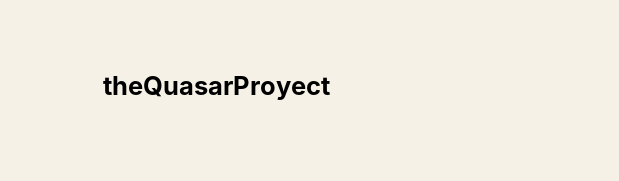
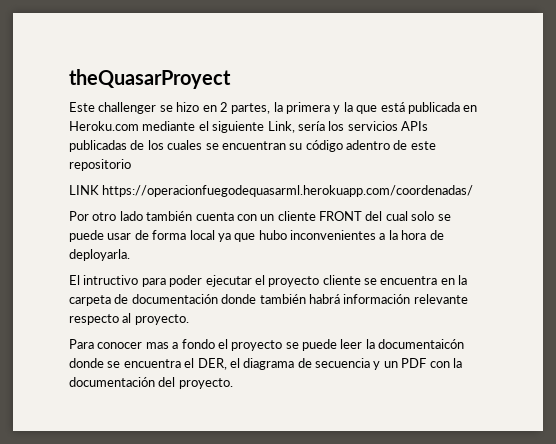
+ Este challenger se hizo en 2 partes, la primera y la que está publicada en Heroku.com mediante el siguiente Link, sería los servicios APIs publicadas de los cuales se encuentran su código adentro de este repositorio
+ LINK https://operacionfuegodequasarml.herokuapp.com/coordenadas/
+ Por otro lado también cuenta con un cliente FRONT del cual solo se puede usar de forma local ya que hubo inconvenientes a la hora de deployarla.
+ El intructivo para poder ejecutar el proyecto cliente se encuentra en la carpeta de documentación donde también habrá información relevante respecto al proyecto.
+ Para conocer mas a fondo el proyecto se puede leer la documentaicón donde se encuentra el DER, el diagrama de secuencia y un PDF con la documentación del proyecto.

